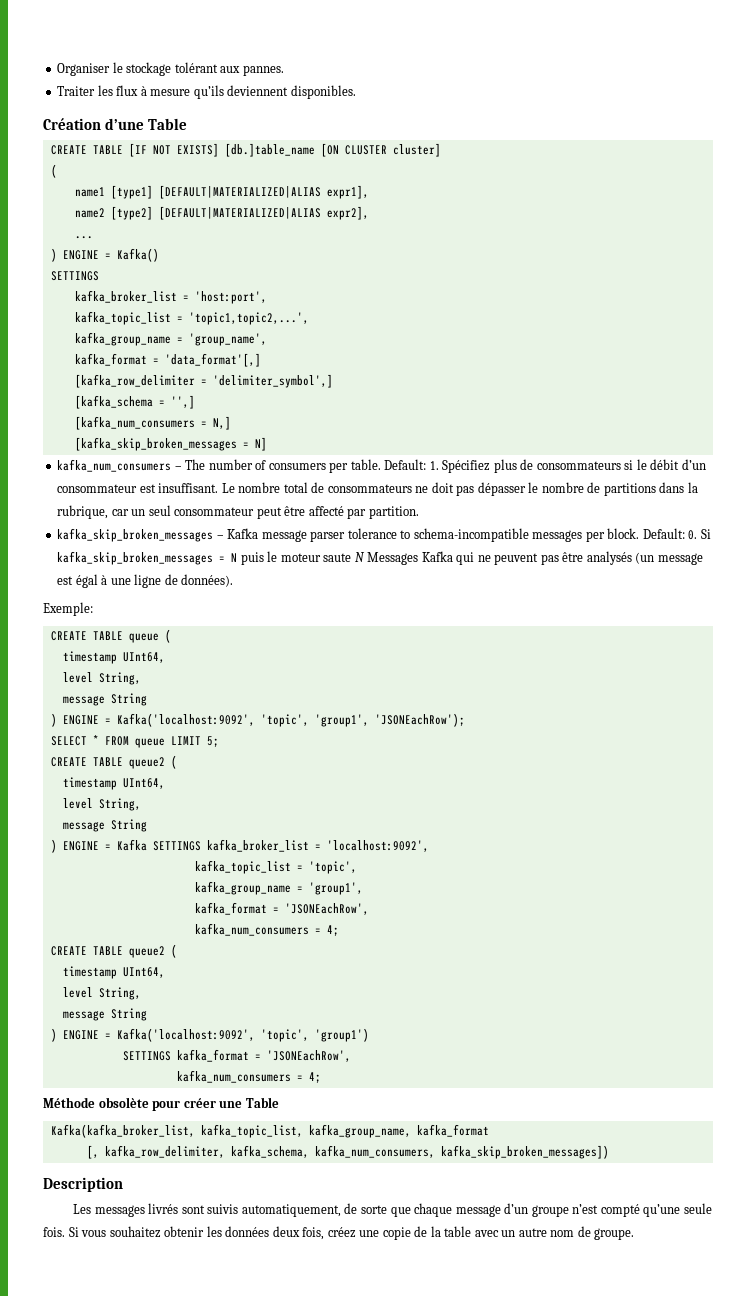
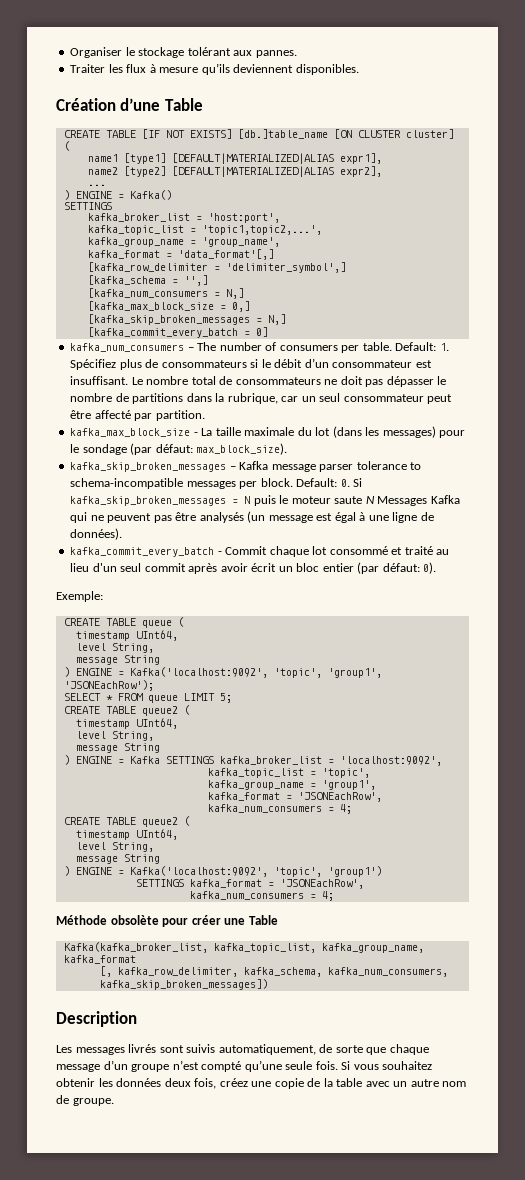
+ [kafka_max_block_size = 0,]
- [kafka_skip_broken_messages = N]
+ [kafka_skip_broken_messages = N,]
+ [kafka_commit_every_batch = 0]
+ kafka_max_block_size - La taille maximale du lot (dans les messages) pour le sondage (par défaut: max_block_size).
+ kafka_commit_every_batch - Commit chaque lot consommé et traité au lieu d'un seul commit après avoir écrit un bloc entier (par défaut: 0).

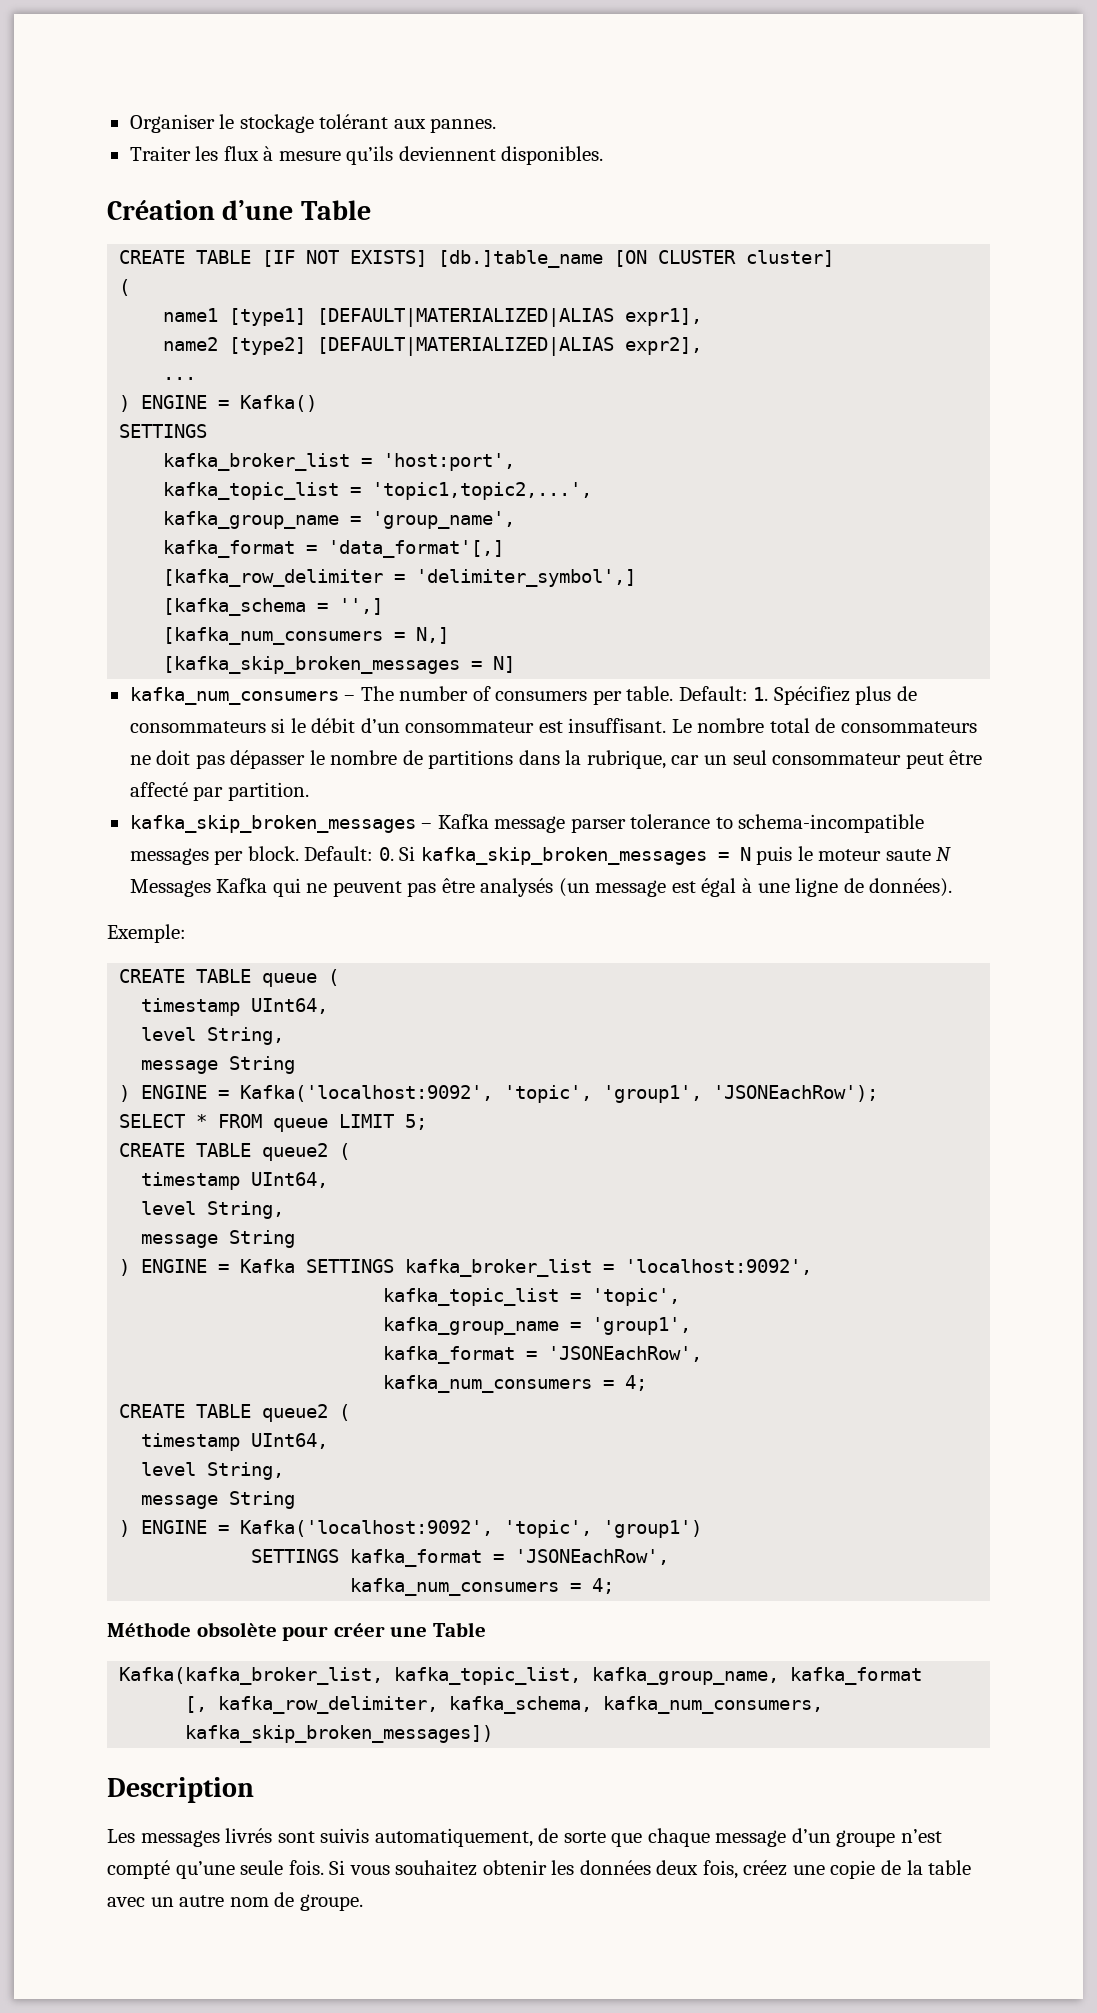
- [kafka_max_block_size = 0,]
- [kafka_skip_broken_messages = N,]
- [kafka_commit_every_batch = 0]
+ [kafka_skip_broken_messages = N]
- kafka_max_block_size - La taille maximale du lot (dans les messages) pour le sondage (par défaut: max_block_size).
- kafka_commit_every_batch - Commit chaque lot consommé et traité au lieu d'un seul commit après avoir écrit un bloc entier (par défaut: 0).

